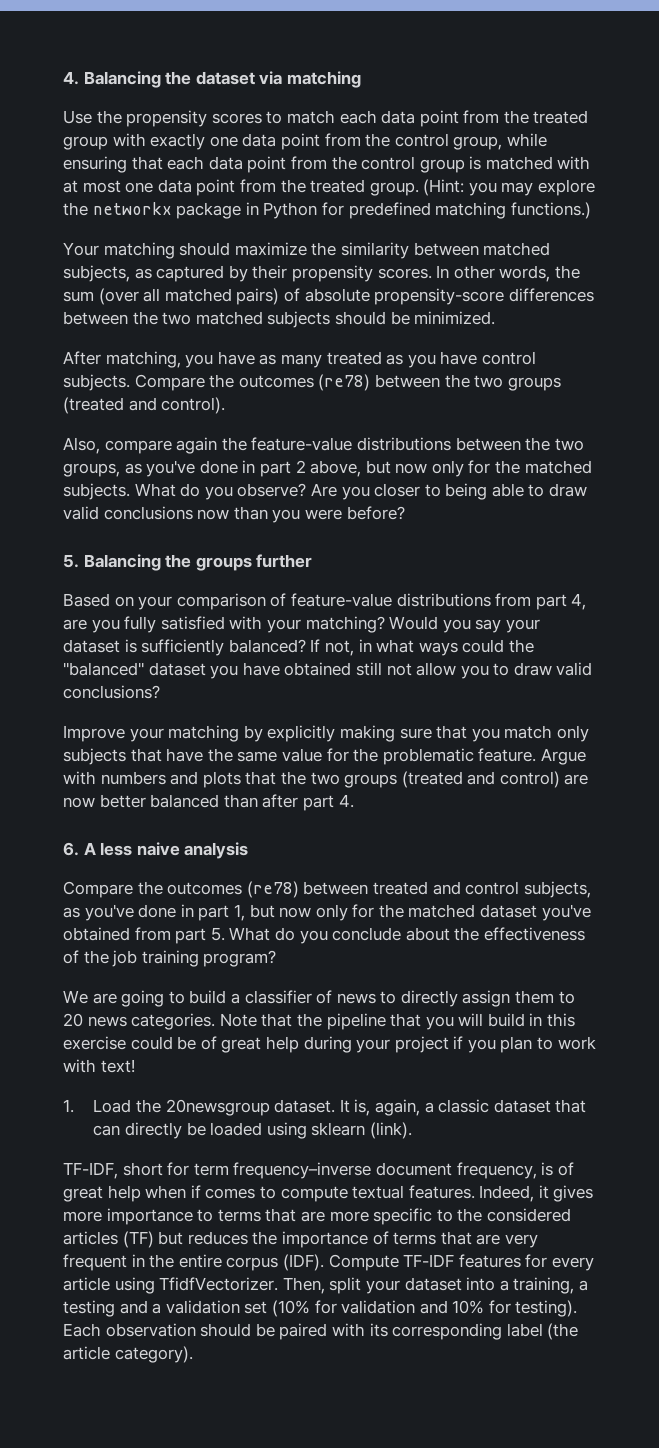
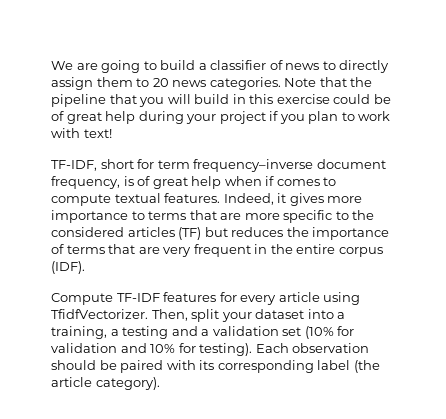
- 4. Balancing the dataset via matching
- Use the propensity scores to match each data point from the treated group with exactly one data point from the control group, while ensuring that each data point from the control group is matched with at most one data point from the treated group. (Hint: you may explore the networkx package in Python for predefined matching functions.)
- Your matching should maximize the similarity between matched subjects, as captured by their propensity scores. In other words, the sum (over all matched pairs) of absolute propensity-score differences between the two matched subjects should be minimized.
- After matching, you have as many treated as you have control subjects. Compare the outcomes (re78) between the two groups (treated and control).
- Also, compare again the feature-value distributions between the two groups, as you've done in part 2 above, but now only for the matched subjects. What do you observe? Are you closer to being able to draw valid conclusions now than you were before?
- 5. Balancing the groups further
- Based on your comparison of feature-value distributions from part 4, are you fully satisfied with your matching? Would you say your dataset is sufficiently balanced? If not, in what ways could the "balanced" dataset you have obtained still not allow you to draw valid conclusions?
- Improve your matching by explicitly making sure that you match only subjects that have the same value for the problematic feature. Argue with numbers and plots that the two groups (treated and control) are now better balanced than after part 4.
- 6. A less naive analysis
- Compare the outcomes (re78) between treated and control subjects, as you've done in part 1, but now only for the matched dataset you've obtained from part 5. What do you conclude about the effectiveness of the job training program?
- 1. Load the 20newsgroup dataset. It is, again, a classic dataset that can directly be loaded using sklearn (link).
- Indeed, it gives more importance to terms that are more specific to the considered articles (TF) but reduces the importance of terms that are very frequent in the entire corpus (IDF). Compute TF-IDF features for every article using TfidfVectorizer.
+ Indeed, it gives more importance to terms that are more specific to the considered articles (TF) but reduces the importance of terms that are very frequent in the entire corpus (IDF).
+ Compute TF-IDF features for every article using TfidfVectorizer.

